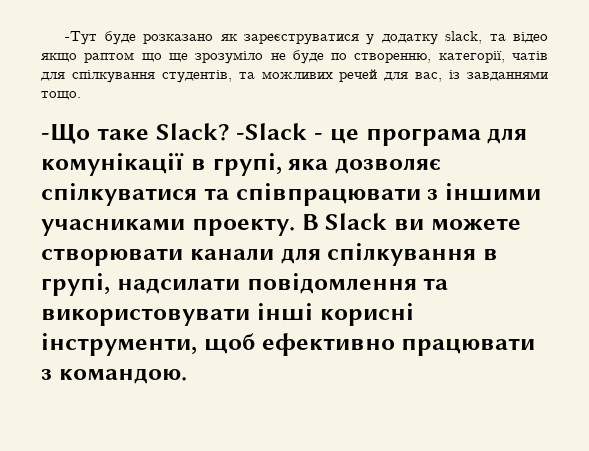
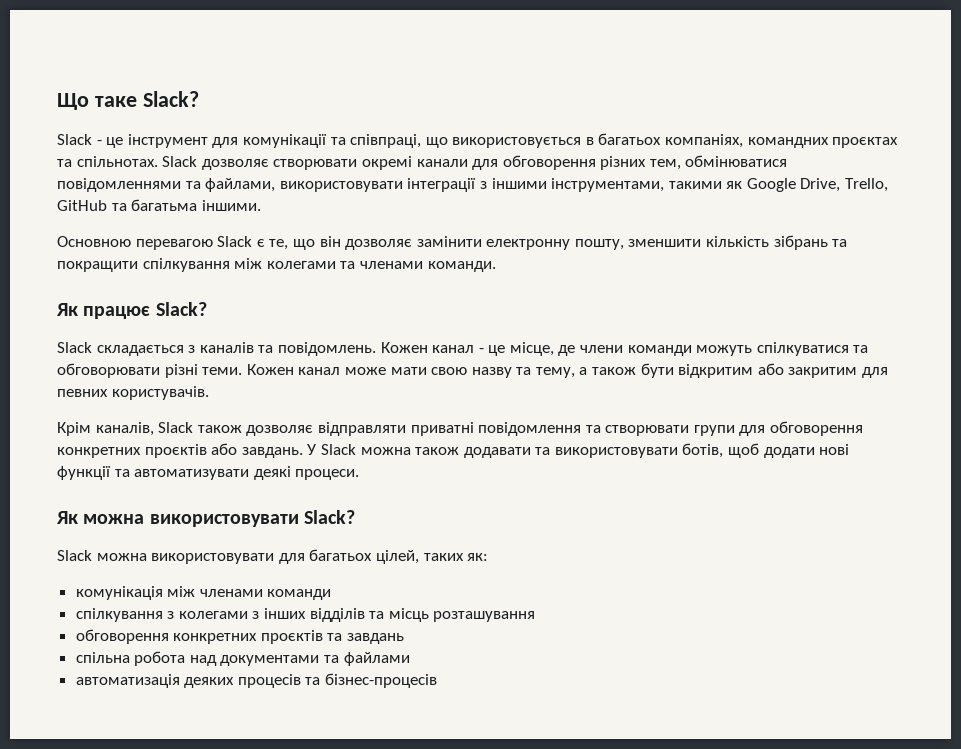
- -Тут буде розказано як зареєструватися у додатку slack, та відео якщо раптом що ще зрозуміло не буде по створенню, категорії, чатів для спілкування студентів, та можливих речей для вас, із завданнями тощо.
- -Що таке Slack? -Slack - це програма для комунікації в групі, яка дозволяє спілкуватися та співпрацювати з іншими учасниками проекту. В Slack ви можете створювати канали для спілкування в групі, надсилати повідомлення та використовувати інші корисні інструменти, щоб ефективно працювати з командою.
+ Що таке Slack?
+ Slack - це інструмент для комунікації та співпраці, що використовується в багатьох компаніях, командних проєктах та спільнотах. Slack дозволяє створювати окремі канали для обговорення різних тем, обмінюватися повідомленнями та файлами, використовувати інтеграції з іншими інструментами, такими як Google Drive, Trello, GitHub та багатьма іншими.
+ Основною перевагою Slack є те, що він дозволяє замінити електронну пошту, зменшити кількість зібрань та покращити спілкування між колегами та членами команди.
+ Як працює Slack?
+ Slack складається з каналів та повідомлень. Кожен канал - це місце, де члени команди можуть спілкуватися та обговорювати різні теми. Кожен канал може мати свою назву та тему, а також бути відкритим або закритим для певних користувачів.
+ Крім каналів, Slack також дозволяє відправляти приватні повідомлення та створювати групи для обговорення конкретних проєктів або завдань. У Slack можна також додавати та використовувати ботів, щоб додати нові функції та автоматизувати деякі процеси.
+ Як можна використовувати Slack?
+ Slack можна використовувати для багатьох цілей, таких як:
+ комунікація між членами команди
+ спілкування з колегами з інших відділів та місць розташування
+ обговорення конкретних проєктів та завдань
+ спільна робота над документами та файлами
+ автоматизація деяких процесів та бізнес-процесів

